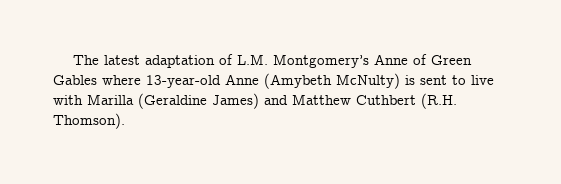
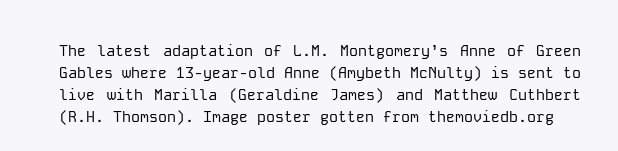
+ Image poster gotten from themoviedb.org

